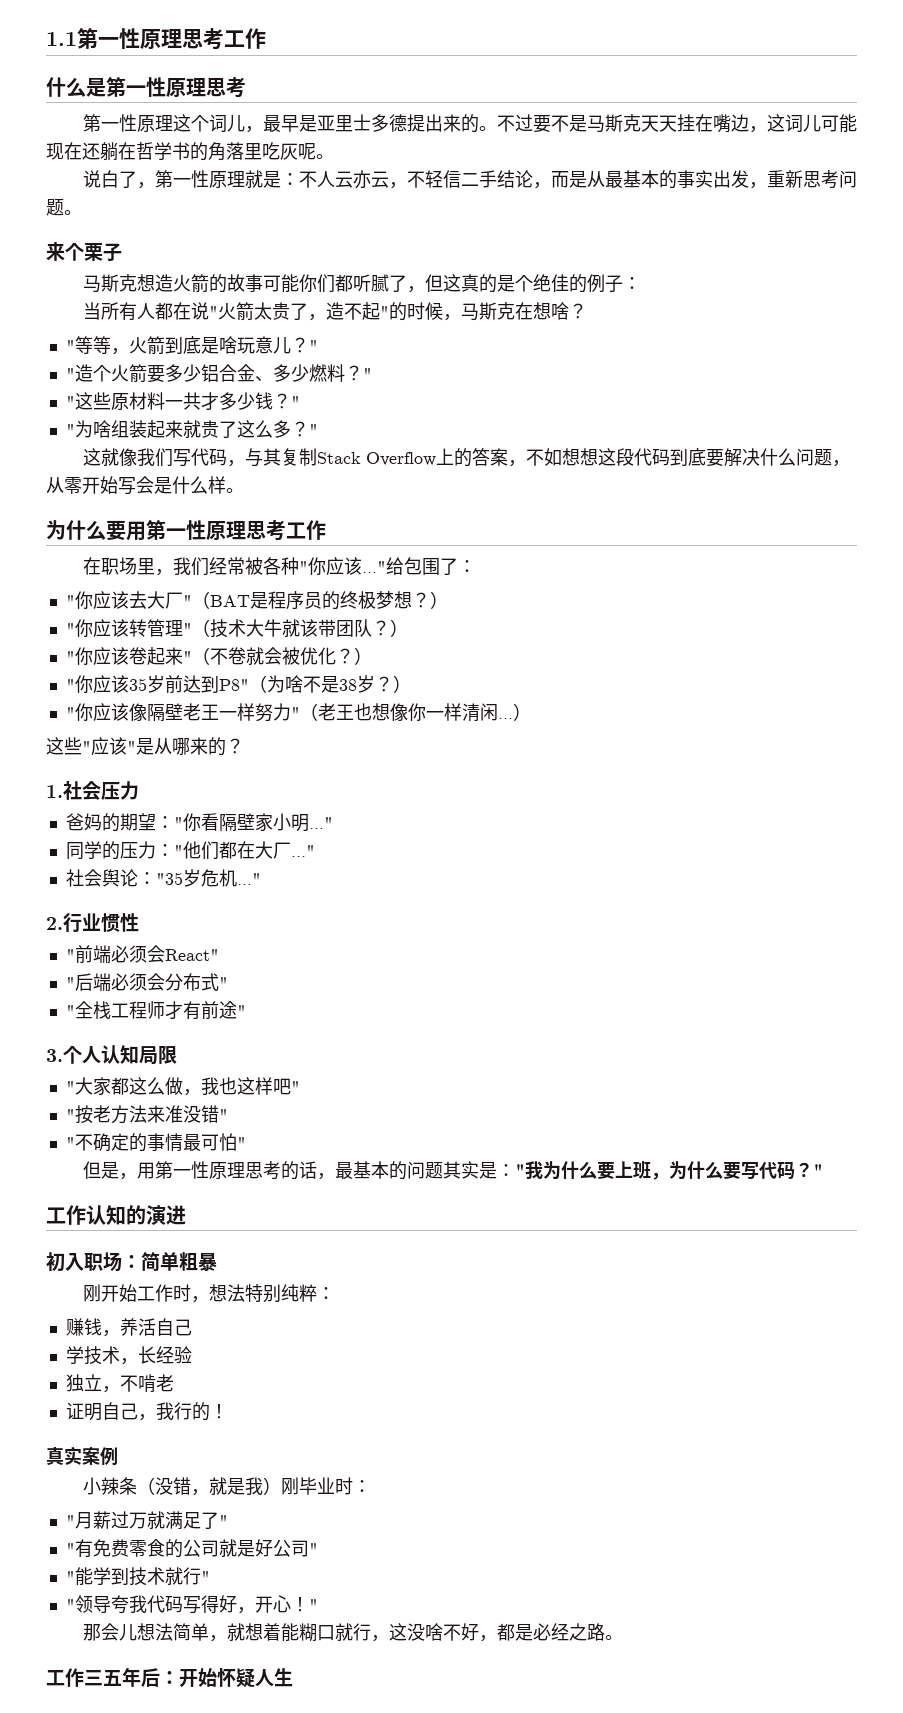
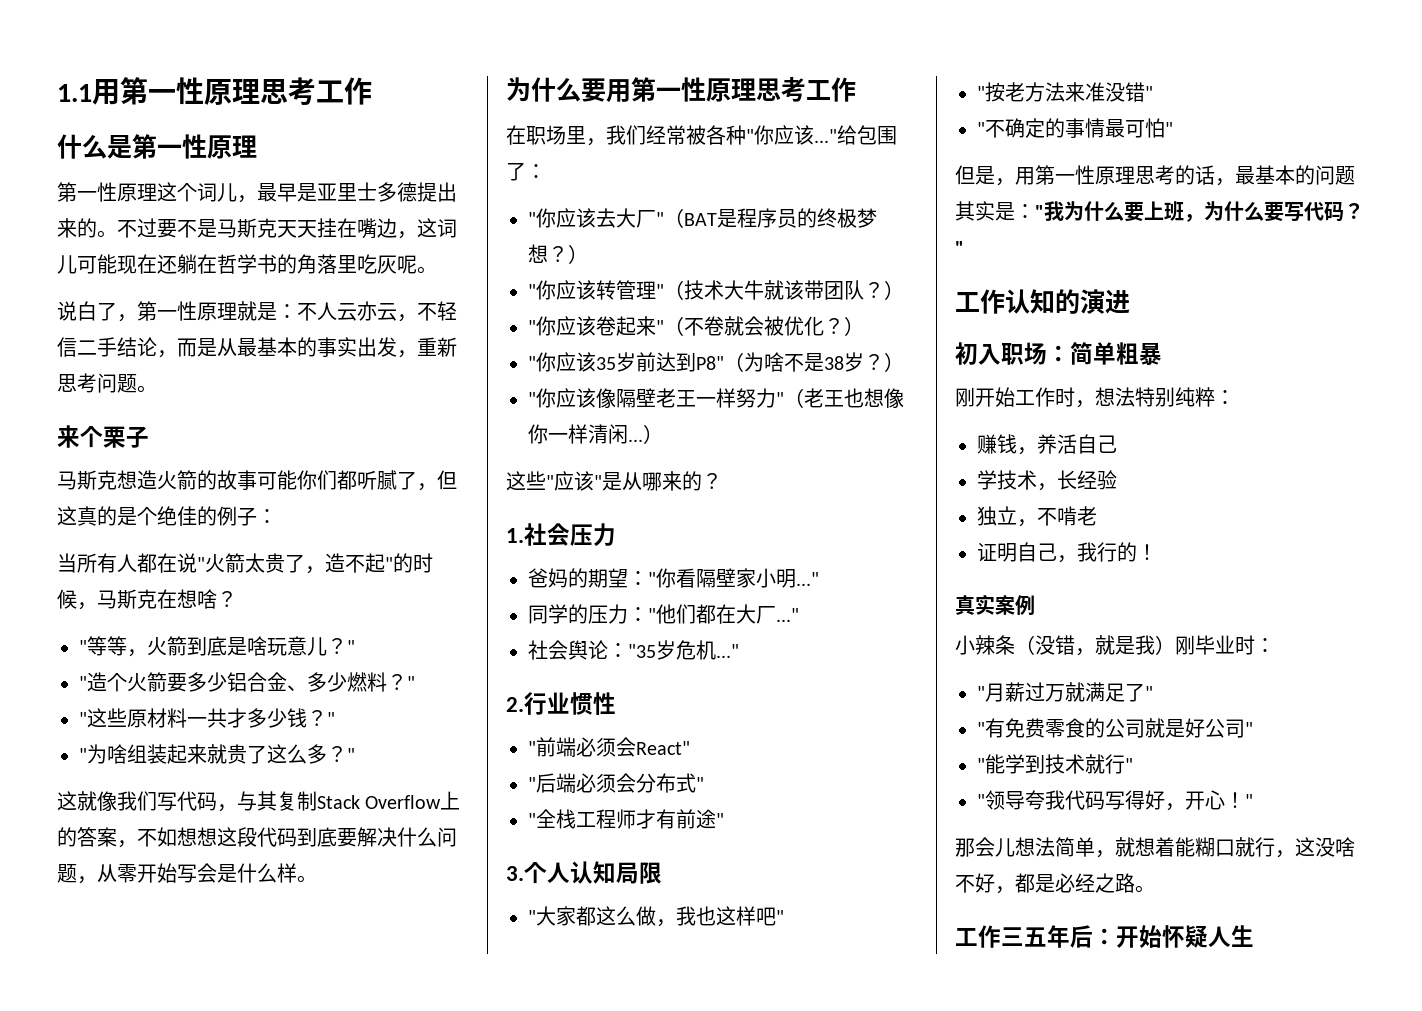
- 1.1第一性原理思考工作
+ 1.1用第一性原理思考工作
- 什么是第一性原理思考
+ 什么是第一性原理

